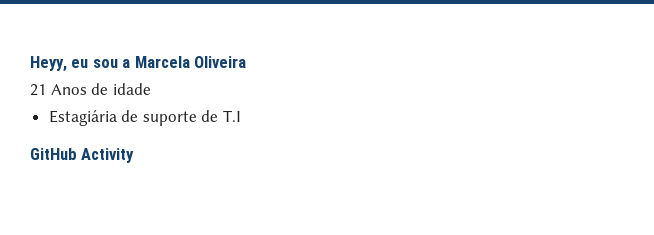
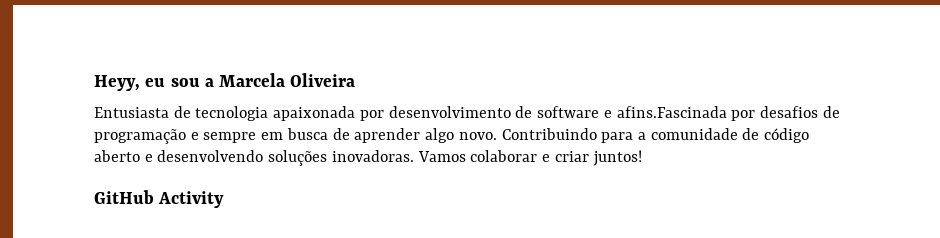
- 21 Anos de idade
- Estagiária de suporte de T.I
+ Entusiasta de tecnologia apaixonada por desenvolvimento de software e afins.Fascinada por desafios de programação e sempre em busca de aprender algo novo. Contribuindo para a comunidade de código aberto e desenvolvendo soluções inovadoras. Vamos colaborar e criar juntos!

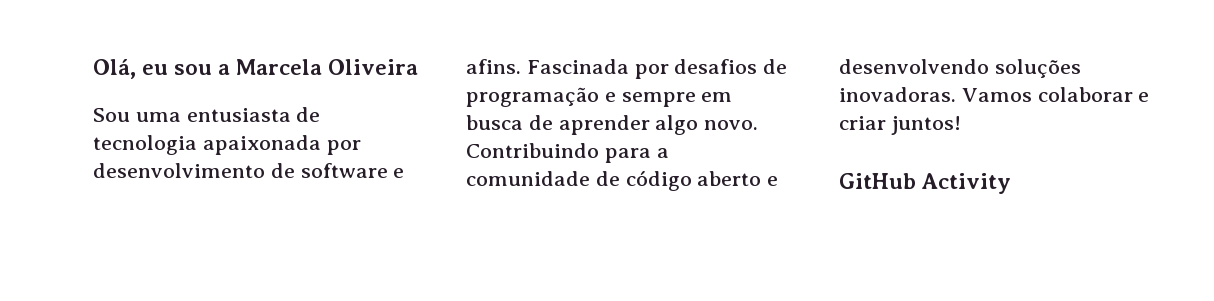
- Heyy, eu sou a Marcela Oliveira
+ Olá, eu sou a Marcela Oliveira
- Entusiasta de tecnologia apaixonada por desenvolvimento de software e afins.Fascinada por desafios de programação e sempre em busca de aprender algo novo.
+ Sou uma entusiasta de tecnologia apaixonada por desenvolvimento de software e afins. Fascinada por desafios de programação e sempre em busca de aprender algo novo.

